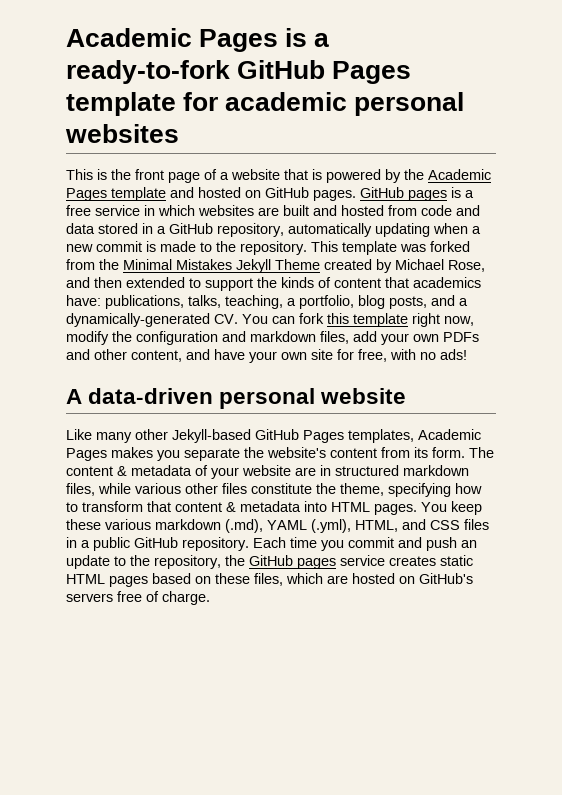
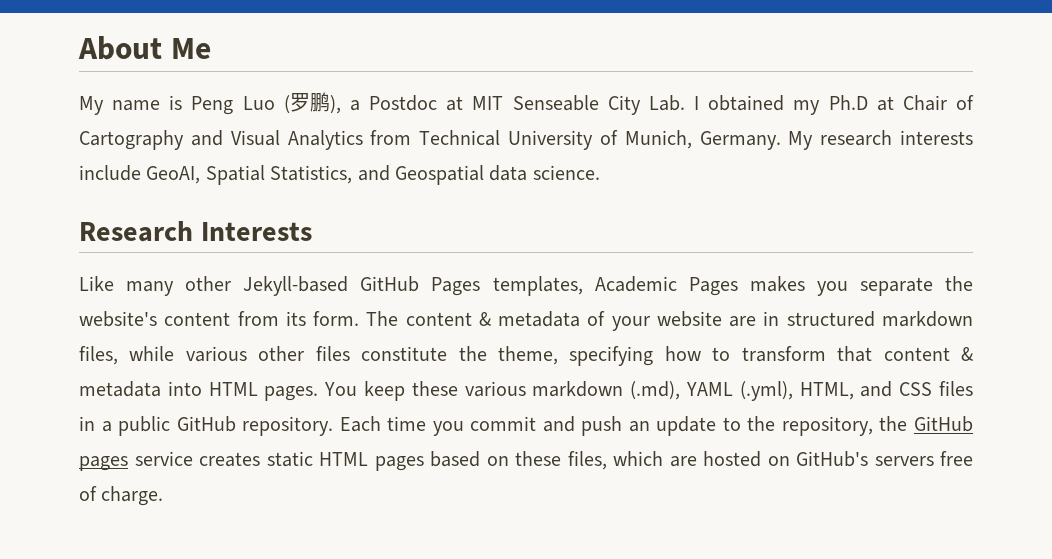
- Academic Pages is a ready-to-fork GitHub Pages template for academic personal websites
- This is the front page of a website that is powered by the Academic Pages template and hosted on GitHub pages. GitHub pages is a free service in which websites are built and hosted from code and data stored in a GitHub repository, automatically updating when a new commit is made to the repository. This template was forked from the Minimal Mistakes Jekyll Theme created by Michael Rose, and then extended to support the kinds of content that academics have: publications, talks, teaching, a portfolio, blog posts, and a dynamically-generated CV. You can fork this template right now, modify the configuration and markdown files, add your own PDFs and other content, and have your own site for free, with no ads!
- A data-driven personal website
+ About Me
+ My name is Peng Luo (罗鹏), a Postdoc at MIT Senseable City Lab. I obtained my Ph.D at Chair of Cartography and Visual Analytics from Technical University of Munich, Germany. My research interests include GeoAI, Spatial Statistics, and Geospatial data science.
+ Research Interests

